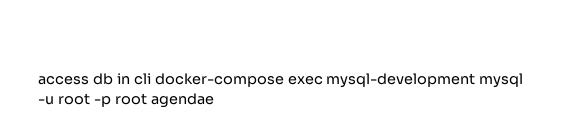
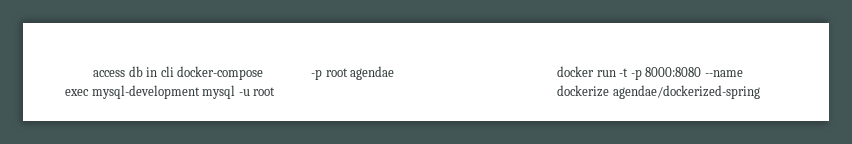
+ docker run -t -p 8000:8080 --name dockerize agendae/dockerized-spring

